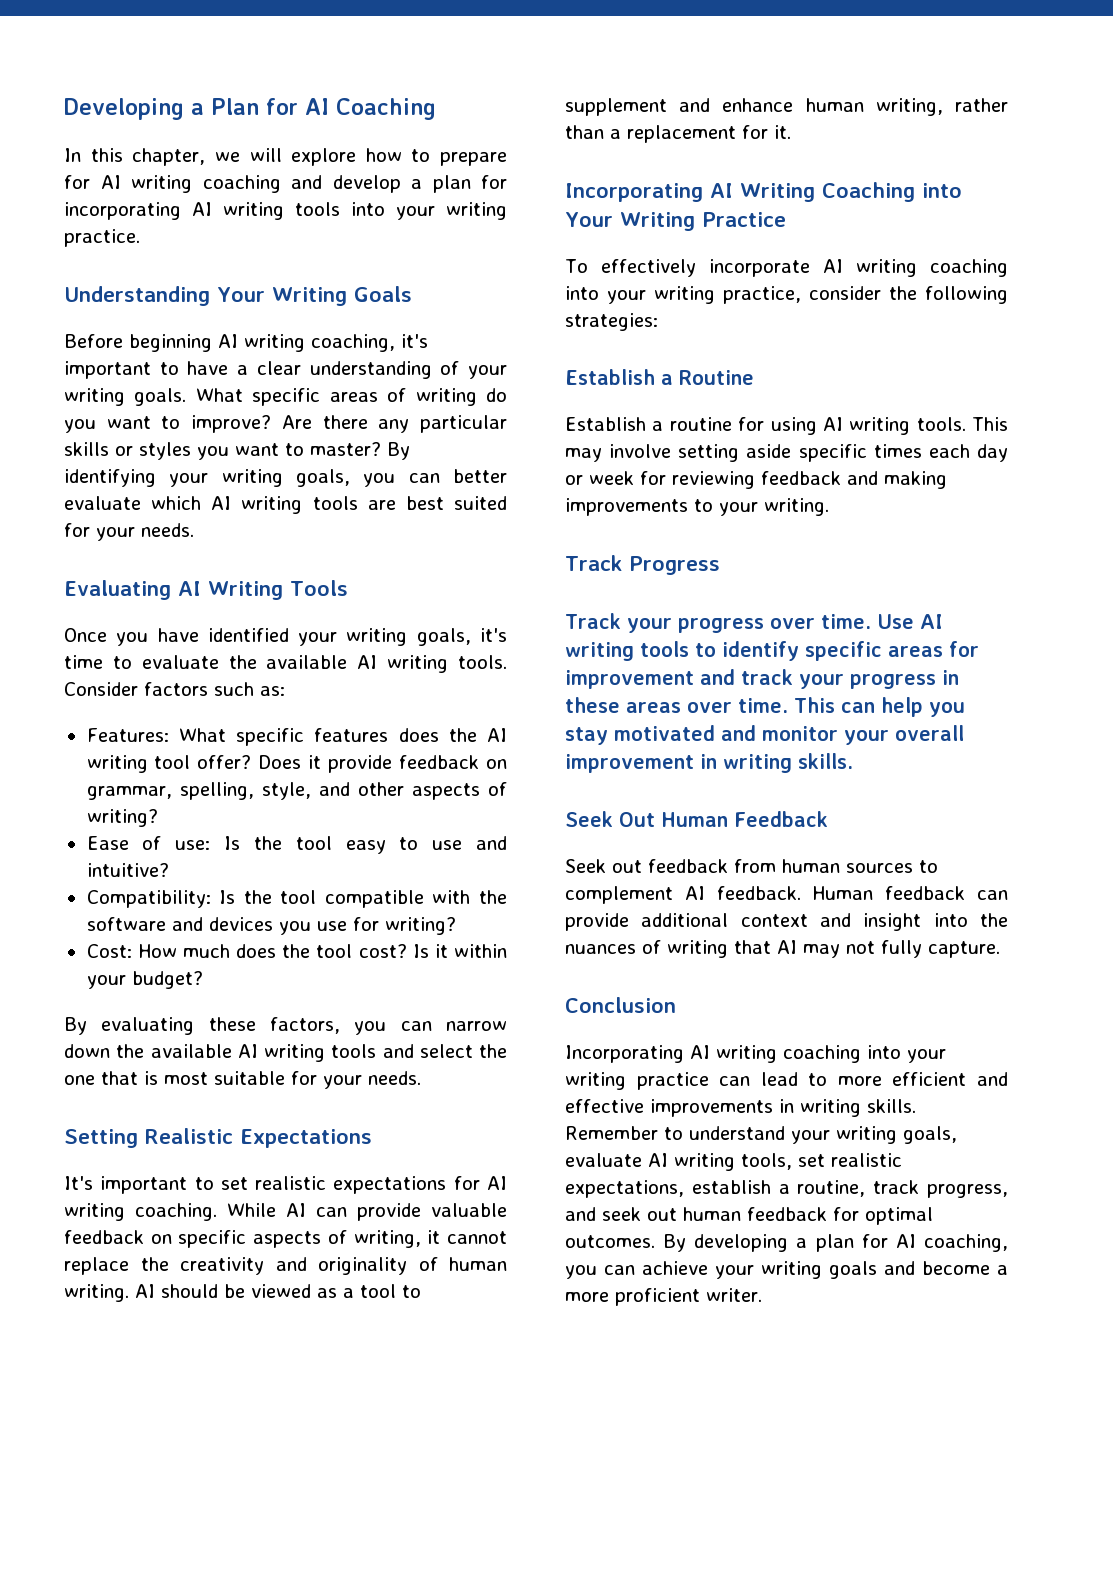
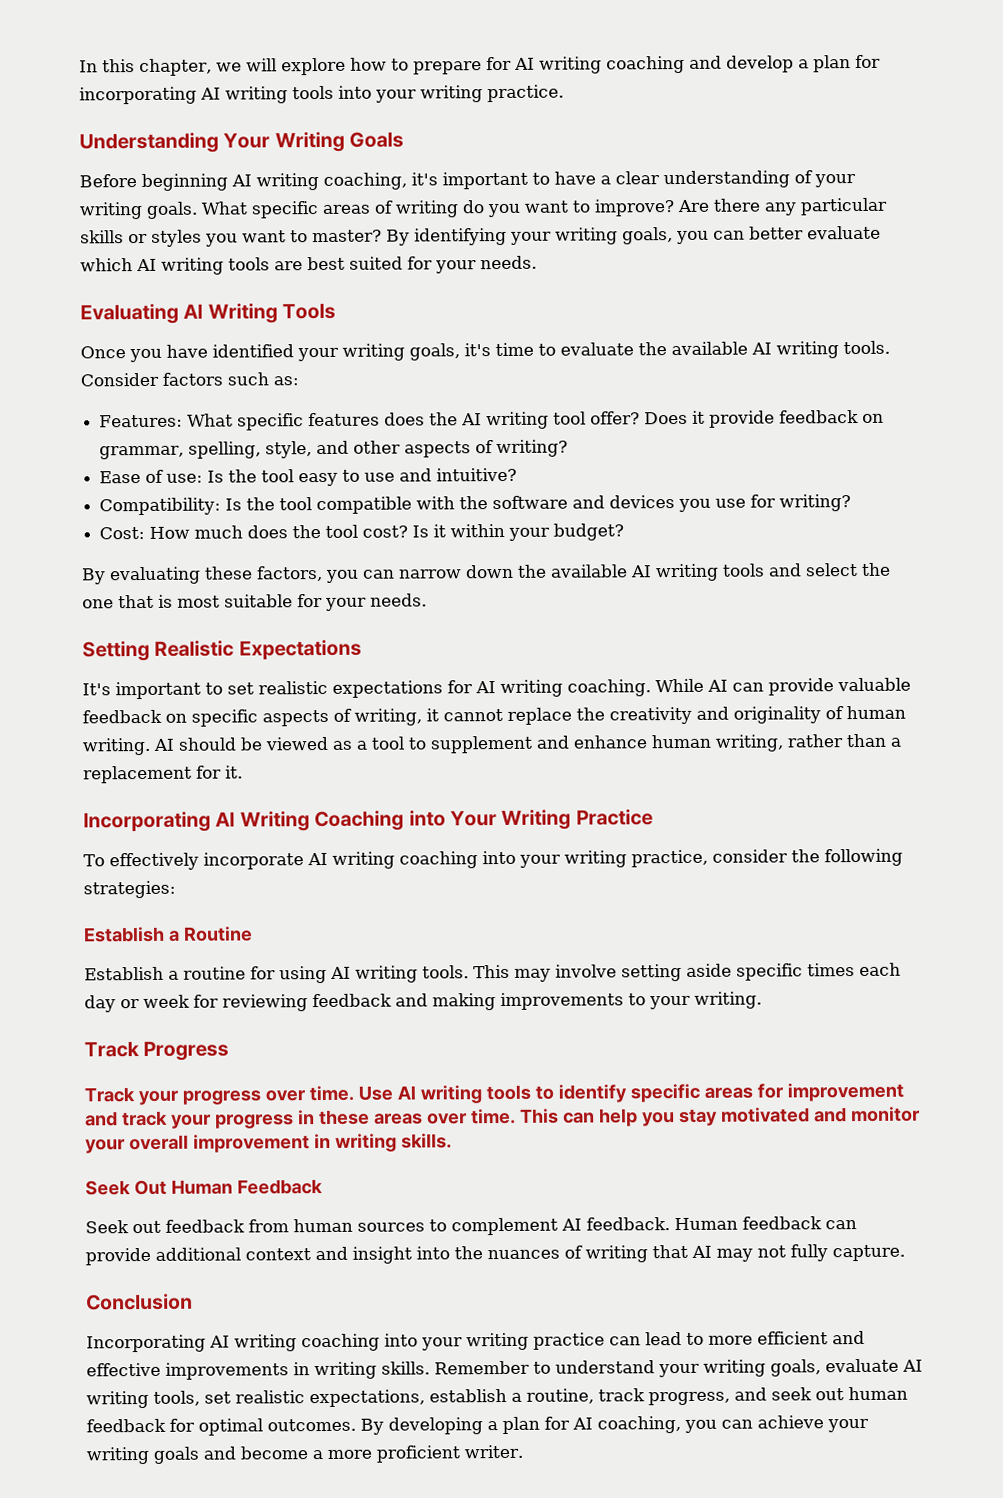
- Developing a Plan for AI Coaching

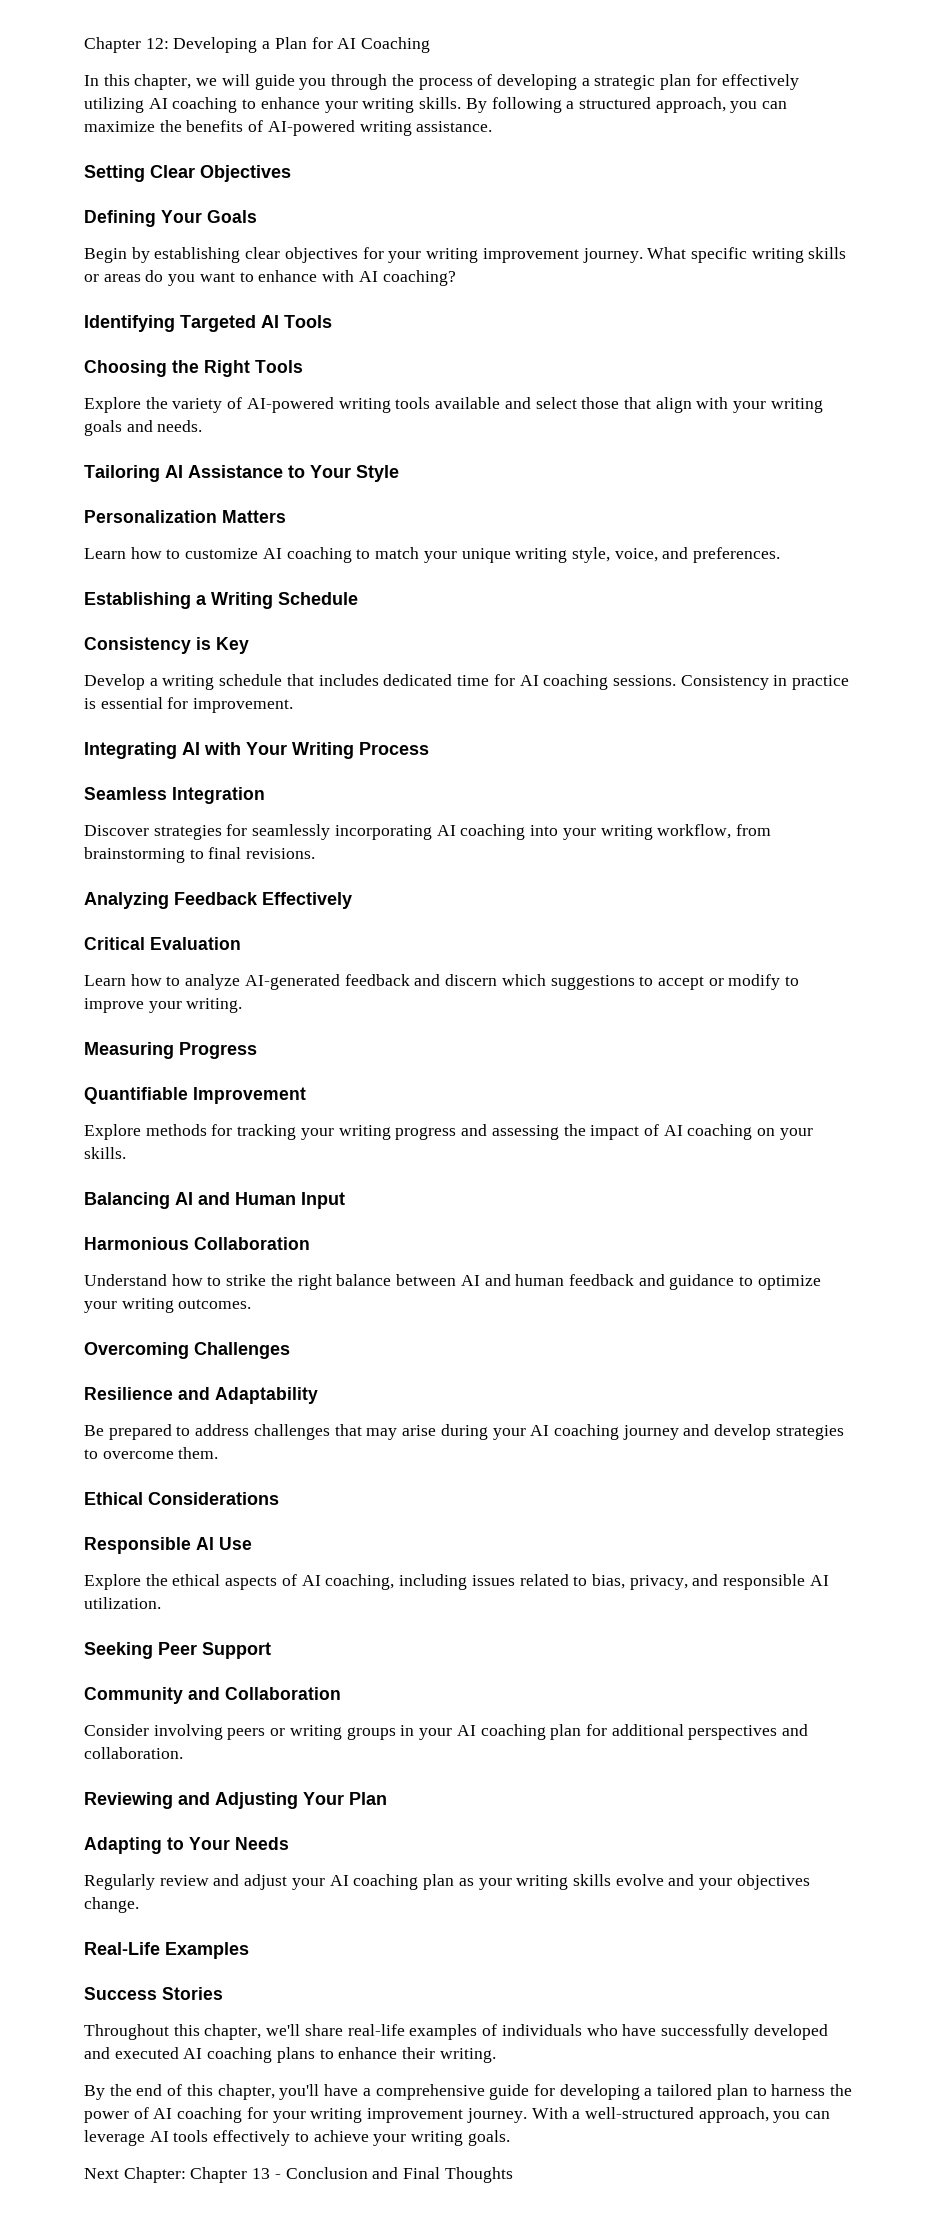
+ Chapter 12: Developing a Plan for AI Coaching
- In this chapter, we will explore how to prepare for AI writing coaching and develop a plan for incorporating AI writing tools into your writing practice.
- Understanding Your Writing Goals
- Before beginning AI writing coaching, it's important to have a clear understanding of your writing goals. What specific areas of writing do you want to improve? Are there any particular skills or styles you want to master? By identifying your writing goals, you can better evaluate which AI writing tools are best suited for your needs.
- Evaluating AI Writing Tools
- Once you have identified your writing goals, it's time to evaluate the available AI writing tools. Consider factors such as:
- Features: What specific features does the AI writing tool offer? Does it provide feedback on grammar, spelling, style, and other aspects of writing?
- Ease of use: Is the tool easy to use and intuitive?
- Compatibility: Is the tool compatible with the software and devices you use for writing?
- Cost: How much does the tool cost? Is it within your budget?
- By evaluating these factors, you can narrow down the available AI writing tools and select the one that is most suitable for your needs.
- Setting Realistic Expectations
- It's important to set realistic expectations for AI writing coaching. While AI can provide valuable feedback on specific aspects of writing, it cannot replace the creativity and originality of human writing. AI should be viewed as a tool to supplement and enhance human writing, rather than a replacement for it.
- Incorporating AI Writing Coaching into Your Writing Practice
- To effectively incorporate AI writing coaching into your writing practice, consider the following strategies:
- Establish a Routine
- Establish a routine for using AI writing tools. This may involve setting aside specific times each day or week for reviewing feedback and making improvements to your writing.
+ In this chapter, we will guide you through the process of developing a strategic plan for effectively utilizing AI coaching to enhance your writing skills. By following a structured approach, you can maximize the benefits of AI-powered writing assistance.
+ Setting Clear Objectives
+ Defining Your Goals
+ Begin by establishing clear objectives for your writing improvement journey. What specific writing skills or areas do you want to enhance with AI coaching?
+ Identifying Targeted AI Tools
+ Choosing the Right Tools
+ Explore the variety of AI-powered writing tools available and select those that align with your writing goals and needs.
+ Tailoring AI Assistance to Your Style
+ Personalization Matters
+ Learn how to customize AI coaching to match your unique writing style, voice, and preferences.
+ Establishing a Writing Schedule
+ Consistency is Key
+ Develop a writing schedule that includes dedicated time for AI coaching sessions. Consistency in practice is essential for improvement.
+ Integrating AI with Your Writing Process
+ Seamless Integration
+ Discover strategies for seamlessly incorporating AI coaching into your writing workflow, from brainstorming to final revisions.
+ Analyzing Feedback Effectively
+ Critical Evaluation
+ Learn how to analyze AI-generated feedback and discern which suggestions to accept or modify to improve your writing.
- Track Progress
+ Measuring Progress
- Track your progress over time. Use AI writing tools to identify specific areas for improvement and track your progress in these areas over time. This can help you stay motivated and monitor your overall improvement in writing skills.
- Seek Out Human Feedback
- Seek out feedback from human sources to complement AI feedback. Human feedback can provide additional context and insight into the nuances of writing that AI may not fully capture.
- Conclusion
- Incorporating AI writing coaching into your writing practice can lead to more efficient and effective improvements in writing skills. Remember to understand your writing goals, evaluate AI writing tools, set realistic expectations, establish a routine, track progress, and seek out human feedback for optimal outcomes. By developing a plan for AI coaching, you can achieve your writing goals and become a more proficient writer.
+ Quantifiable Improvement
+ Explore methods for tracking your writing progress and assessing the impact of AI coaching on your skills.
+ Balancing AI and Human Input
+ Harmonious Collaboration
+ Understand how to strike the right balance between AI and human feedback and guidance to optimize your writing outcomes.
+ Overcoming Challenges
+ Resilience and Adaptability
+ Be prepared to address challenges that may arise during your AI coaching journey and develop strategies to overcome them.
+ Ethical Considerations
+ Responsible AI Use
+ Explore the ethical aspects of AI coaching, including issues related to bias, privacy, and responsible AI utilization.
+ Seeking Peer Support
+ Community and Collaboration
+ Consider involving peers or writing groups in your AI coaching plan for additional perspectives and collaboration.
+ Reviewing and Adjusting Your Plan
+ Adapting to Your Needs
+ Regularly review and adjust your AI coaching plan as your writing skills evolve and your objectives change.
+ Real-Life Examples
+ Success Stories
+ Throughout this chapter, we'll share real-life examples of individuals who have successfully developed and executed AI coaching plans to enhance their writing.
+ By the end of this chapter, you'll have a comprehensive guide for developing a tailored plan to harness the power of AI coaching for your writing improvement journey. With a well-structured approach, you can leverage AI tools effectively to achieve your writing goals.
+ Next Chapter: Chapter 13 - Conclusion and Final Thoughts

